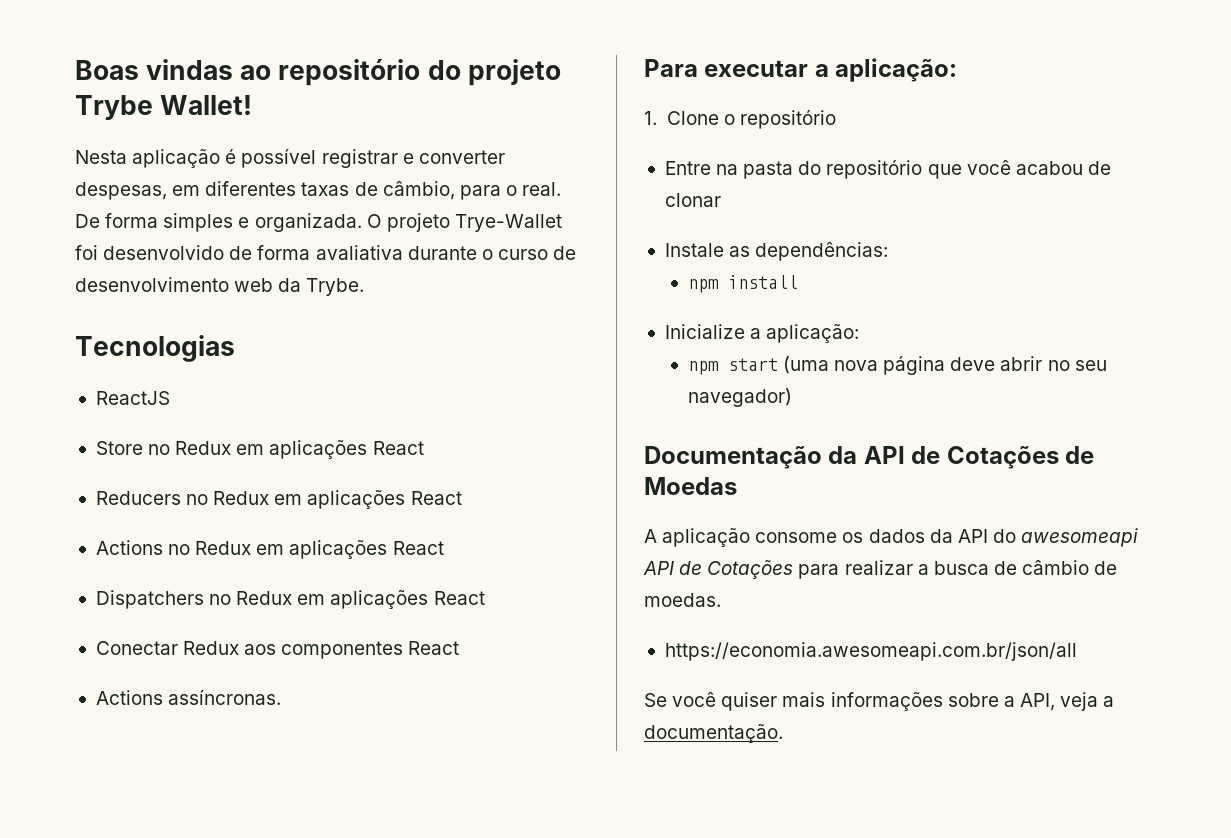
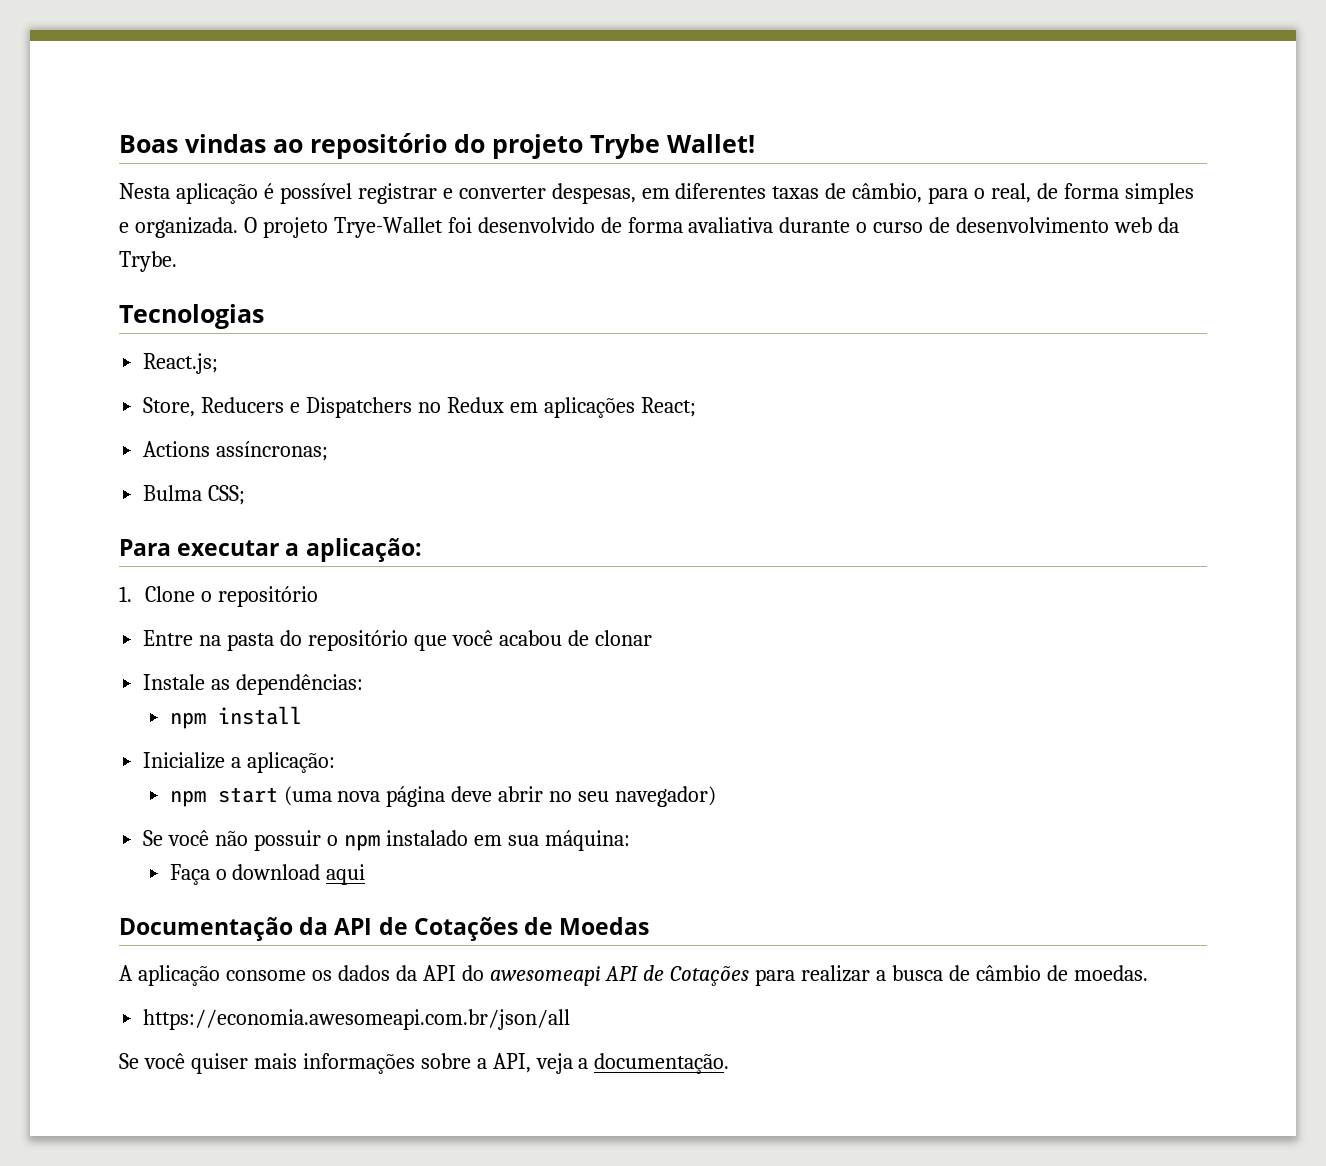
- Nesta aplicação é possível registrar e converter despesas, em diferentes taxas de câmbio, para o real. De forma simples e organizada.
+ Nesta aplicação é possível registrar e converter despesas, em diferentes taxas de câmbio, para o real, de forma simples e organizada.
- ReactJS
- Store no Redux em aplicações React
- Reducers no Redux em aplicações React
- Actions no Redux em aplicações React
- Dispatchers no Redux em aplicações React
- Conectar Redux aos componentes React
- Actions assíncronas.
+ React.js;
+ Store, Reducers e Dispatchers no Redux em aplicações React;
+ Actions assíncronas;
+ Bulma CSS;
+ Se você não possuir o npm instalado em sua máquina:
+ Faça o download aqui

